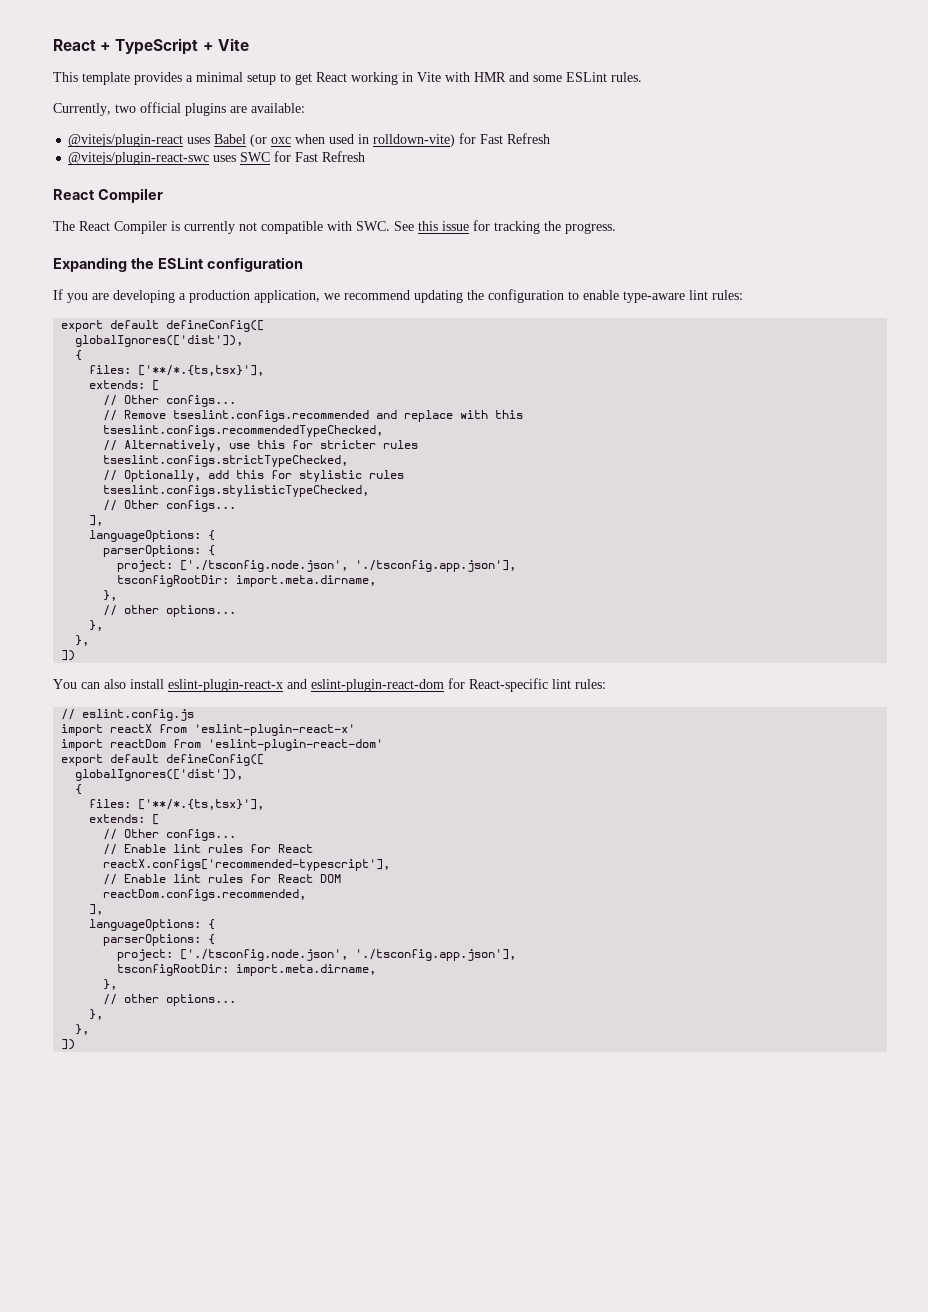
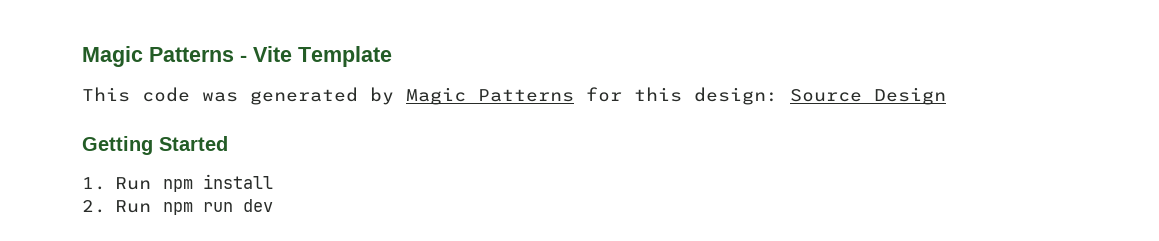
- React + TypeScript + Vite
+ Magic Patterns - Vite Template
- This template provides a minimal setup to get React working in Vite with HMR and some ESLint rules.
- Currently, two official plugins are available:
- @vitejs/plugin-react uses Babel (or oxc when used in rolldown-vite) for Fast Refresh
- @vitejs/plugin-react-swc uses SWC for Fast Refresh
- React Compiler
- The React Compiler is currently not compatible with SWC. See this issue for tracking the progress.
- Expanding the ESLint configuration
- If you are developing a production application, we recommend updating the configuration to enable type-aware lint rules:
- export default defineConfig([
- globalIgnores(['dist']),
- {
- files: ['**/*.{ts,tsx}'],
- extends: [
- // Other configs...
- // Remove tseslint.configs.recommended and replace with this
- tseslint.configs.recommendedTypeChecked,
- // Alternatively, use this for stricter rules
- tseslint.configs.strictTypeChecked,
- // Optionally, add this for stylistic rules
- tseslint.configs.stylisticTypeChecked,
- // Other configs...
- ],
- languageOptions: {
- parserOptions: {
- project: ['./tsconfig.node.json', './tsconfig.app.json'],
- tsconfigRootDir: import.meta.dirname,
- },
- // other options...
- },
- },
- ])
- You can also install eslint-plugin-react-x and eslint-plugin-react-dom for React-specific lint rules:
- // eslint.config.js
- import reactX from 'eslint-plugin-react-x'
- import reactDom from 'eslint-plugin-react-dom'
- export default defineConfig([
- globalIgnores(['dist']),
- {
- files: ['**/*.{ts,tsx}'],
- extends: [
- // Other configs...
- // Enable lint rules for React
- reactX.configs['recommended-typescript'],
- // Enable lint rules for React DOM
- reactDom.configs.recommended,
- ],
- languageOptions: {
- parserOptions: {
- project: ['./tsconfig.node.json', './tsconfig.app.json'],
- tsconfigRootDir: import.meta.dirname,
- },
- // other options...
- },
- },
- ])
+ This code was generated by Magic Patterns for this design: Source Design
+ Getting Started
+ 1. Run npm install
+ 2. Run npm run dev

